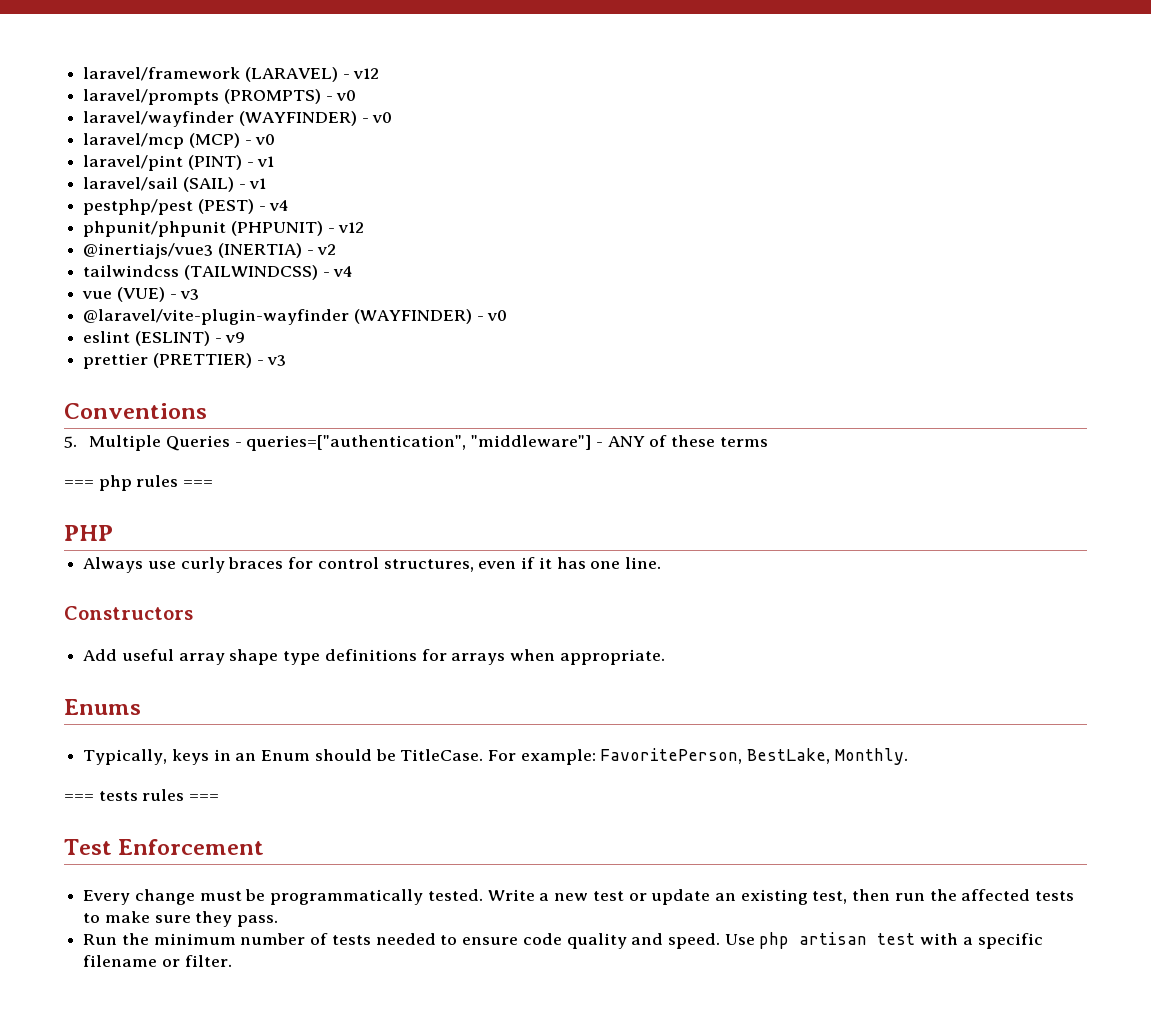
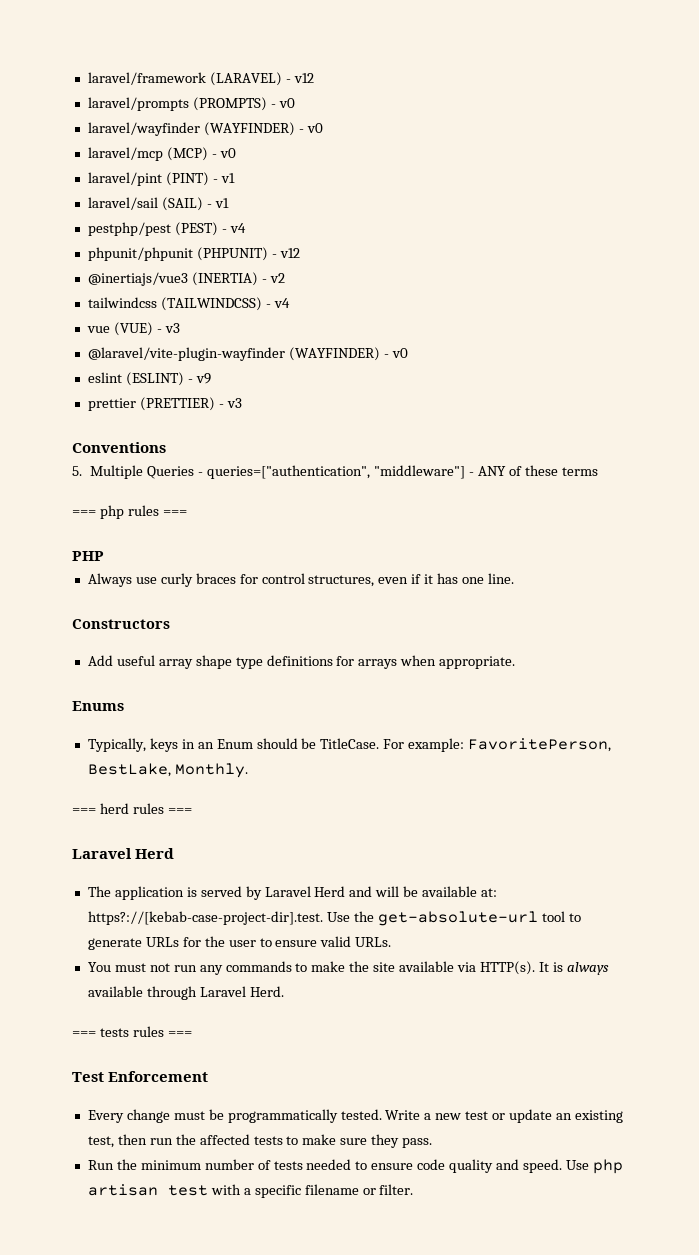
+ === herd rules ===
+ Laravel Herd
+ The application is served by Laravel Herd and will be available at: https?://[kebab-case-project-dir].test. Use the get-absolute-url tool to generate URLs for the user to ensure valid URLs.
+ You must not run any commands to make the site available via HTTP(s). It is always available through Laravel Herd.

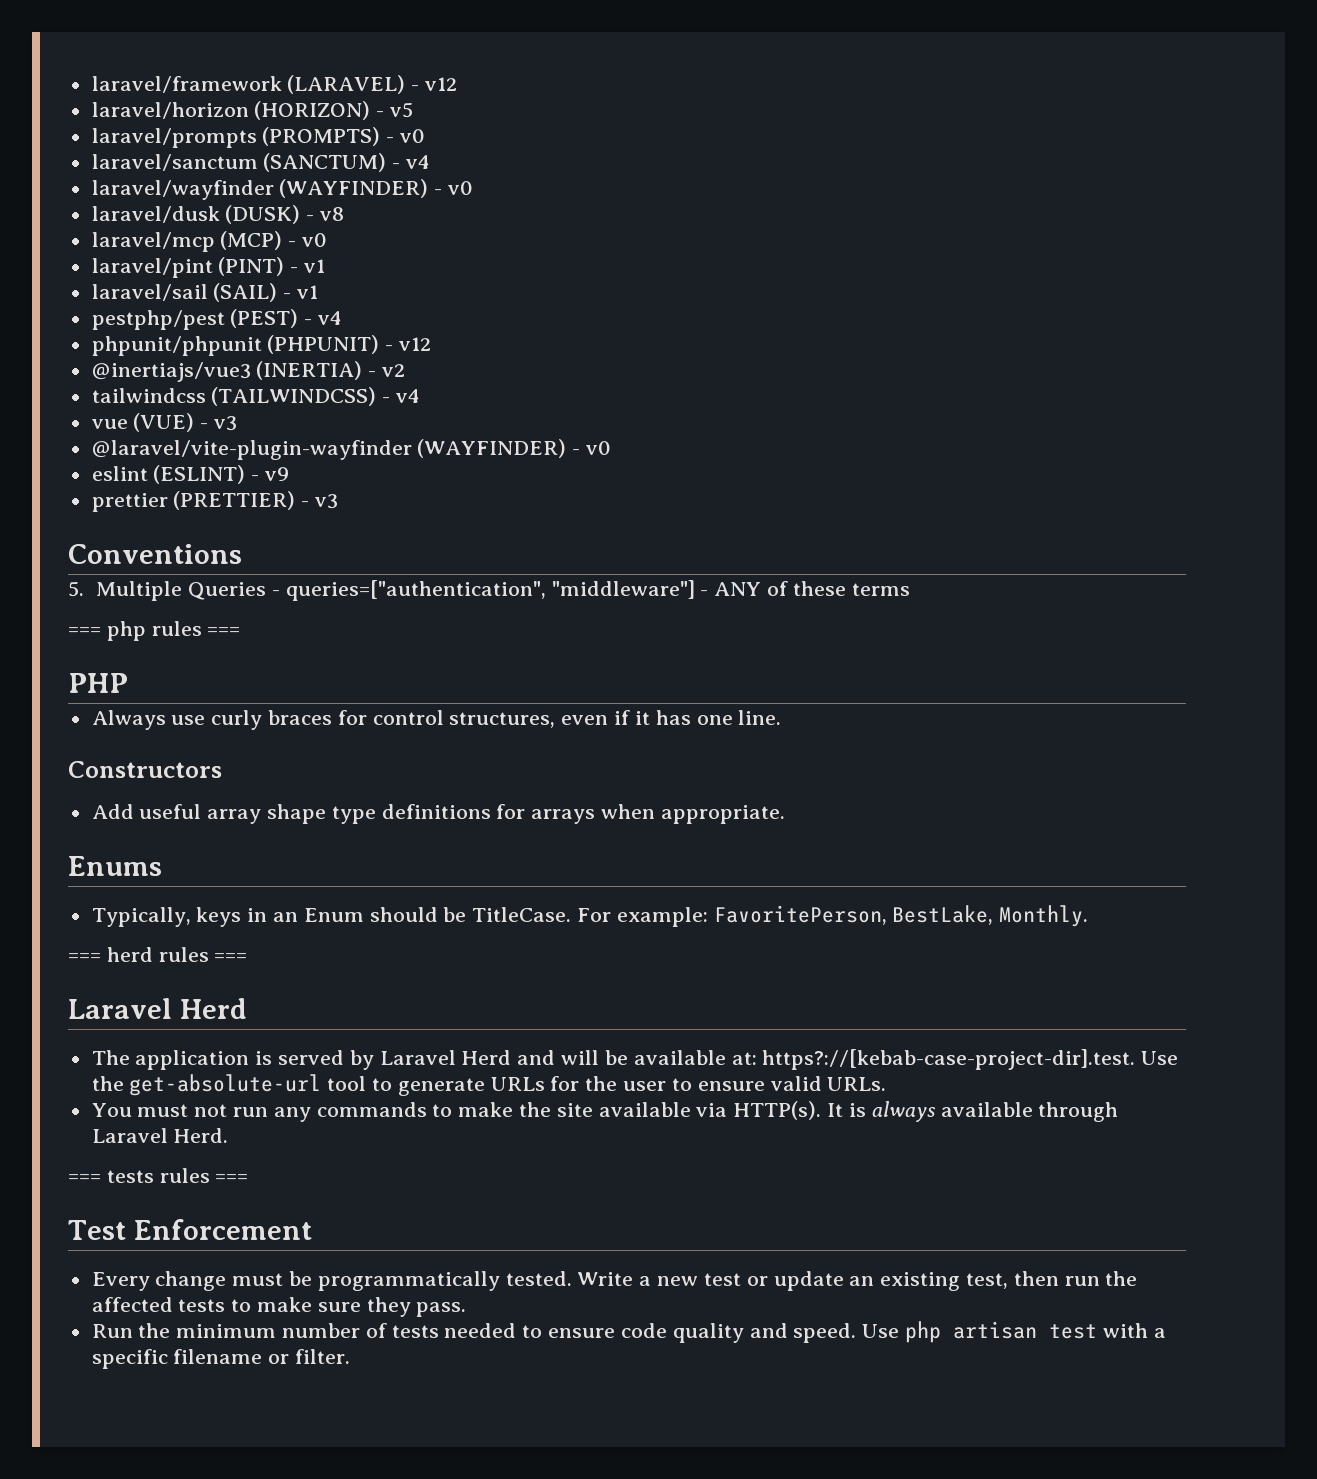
+ laravel/horizon (HORIZON) - v5
+ laravel/sanctum (SANCTUM) - v4
+ laravel/dusk (DUSK) - v8

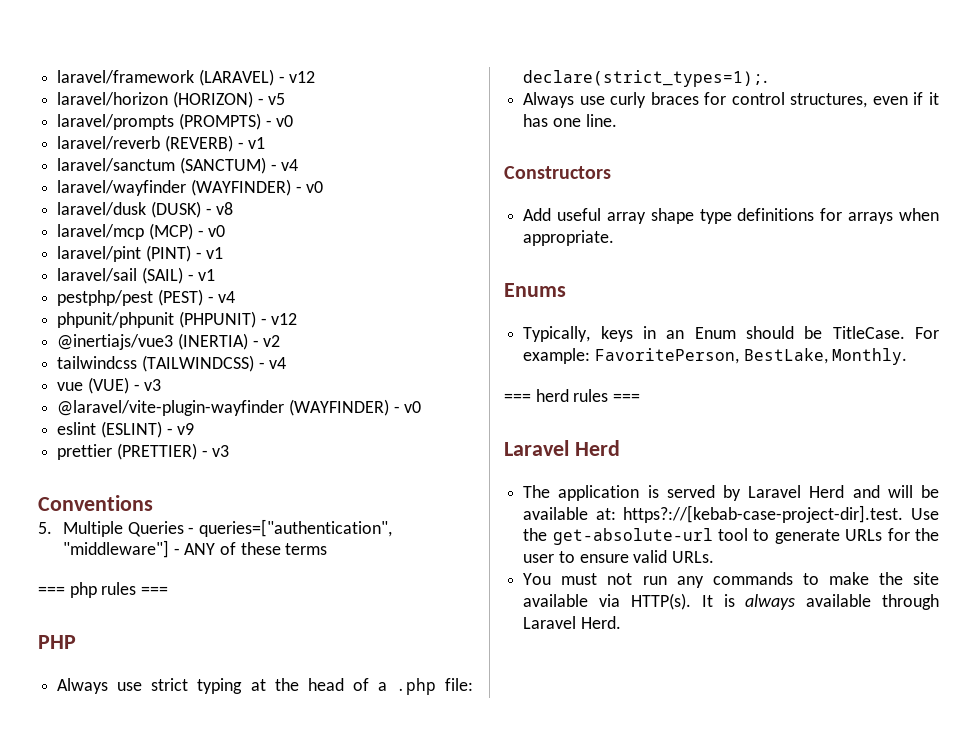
+ laravel/reverb (REVERB) - v1
+ Always use strict typing at the head of a .php file: declare(strict_types=1);.
- === tests rules ===
- Test Enforcement
- Every change must be programmatically tested. Write a new test or update an existing test, then run the affected tests to make sure they pass.
- Run the minimum number of tests needed to ensure code quality and speed. Use php artisan test with a specific filename or filter.

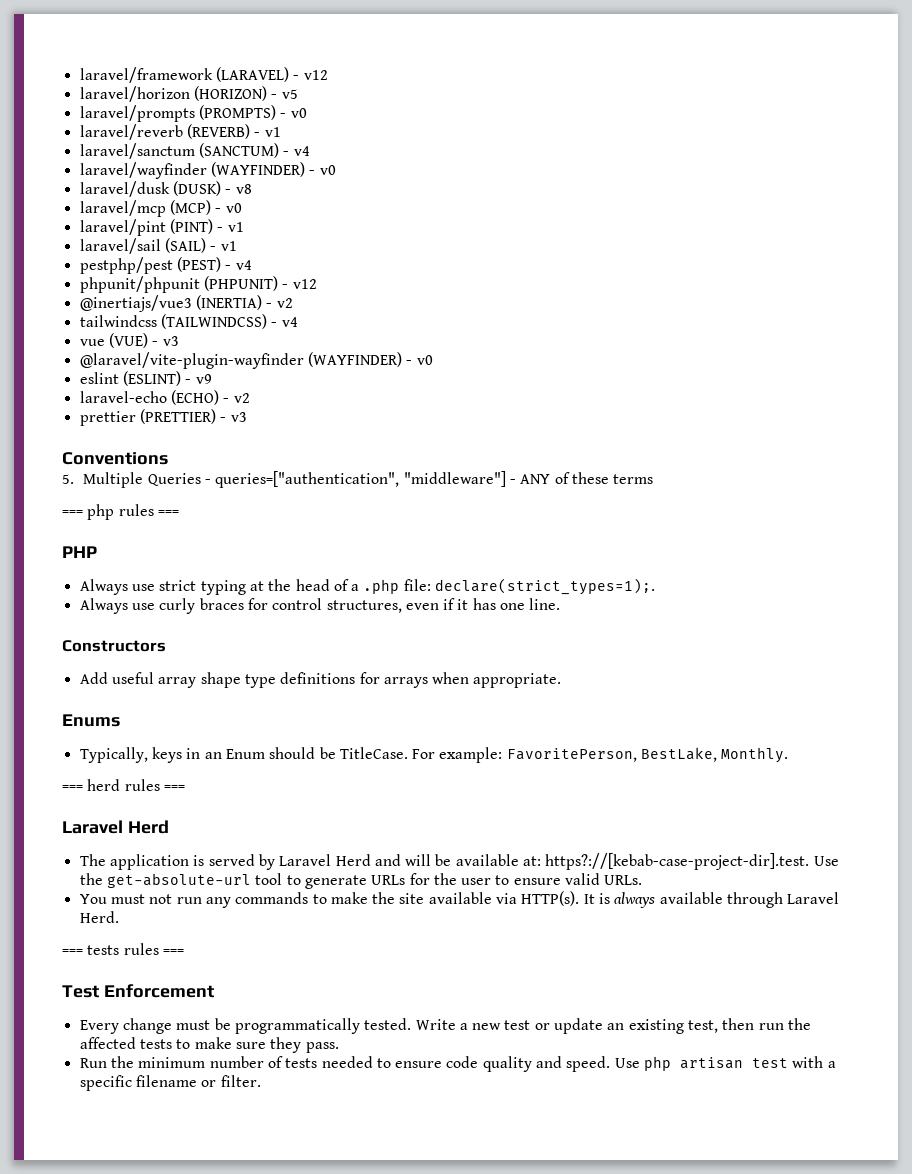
+ laravel-echo (ECHO) - v2
+ === tests rules ===
+ Test Enforcement
+ Every change must be programmatically tested. Write a new test or update an existing test, then run the affected tests to make sure they pass.
+ Run the minimum number of tests needed to ensure code quality and speed. Use php artisan test with a specific filename or filter.

